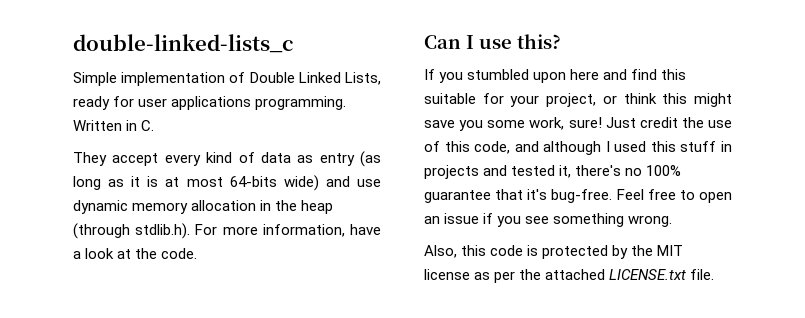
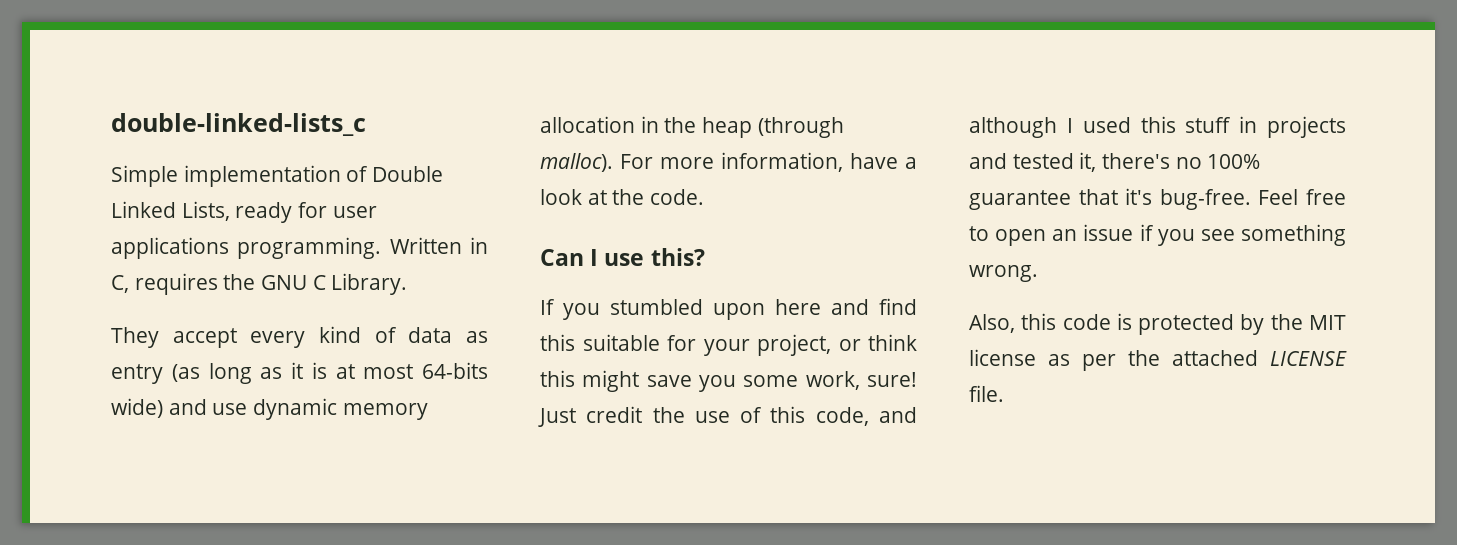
- Written in C.
+ Written in C, requires the GNU C Library.
- They accept every kind of data as entry (as long as it is at most 64-bits wide) and use dynamic memory allocation in the heap (through stdlib.h). For more information, have a look at the code.
+ They accept every kind of data as entry (as long as it is at most 64-bits wide) and use dynamic memory allocation in the heap (through malloc). For more information, have a look at the code.
- Also, this code is protected by the MIT license as per the attached LICENSE.txt file.
+ Also, this code is protected by the MIT license as per the attached LICENSE file.

